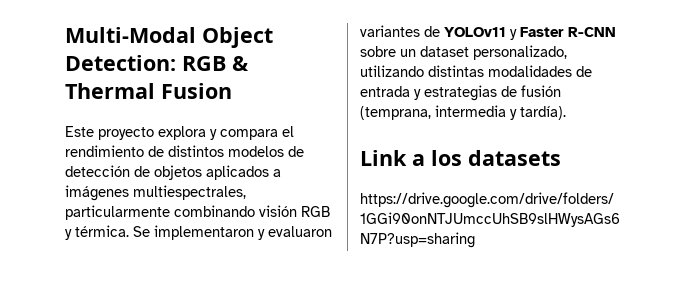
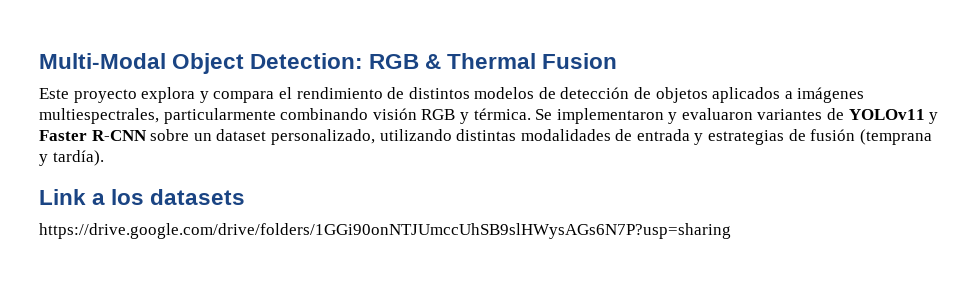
- Se implementaron y evaluaron variantes de YOLOv11 y Faster R-CNN sobre un dataset personalizado, utilizando distintas modalidades de entrada y estrategias de fusión (temprana, intermedia y tardía).
+ Se implementaron y evaluaron variantes de YOLOv11 y Faster R-CNN sobre un dataset personalizado, utilizando distintas modalidades de entrada y estrategias de fusión (temprana y tardía).

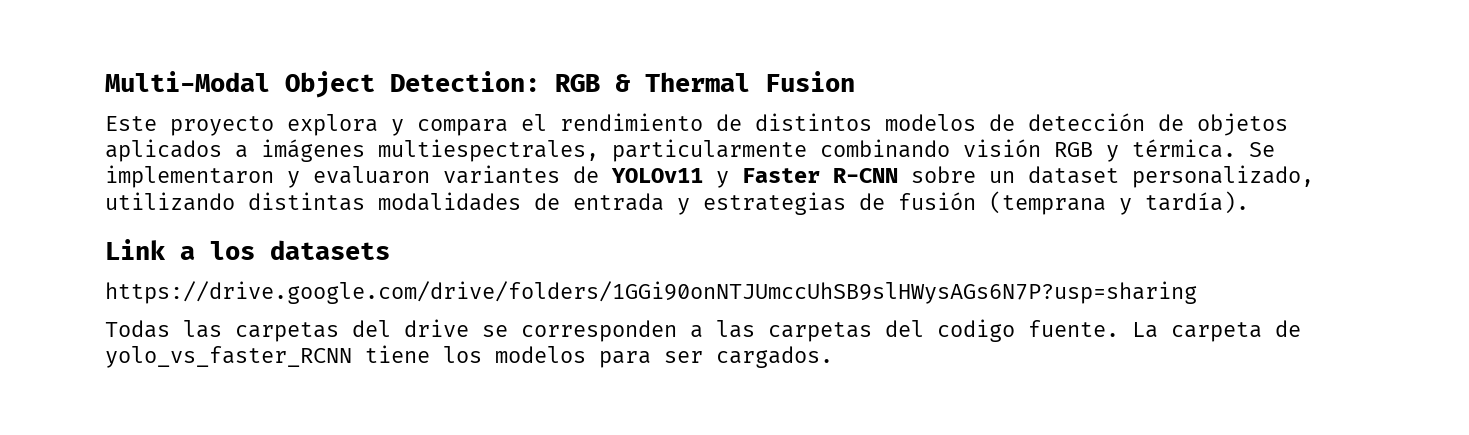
+ Todas las carpetas del drive se corresponden a las carpetas del codigo fuente. La carpeta de yolo_vs_faster_RCNN tiene los modelos para ser cargados.

